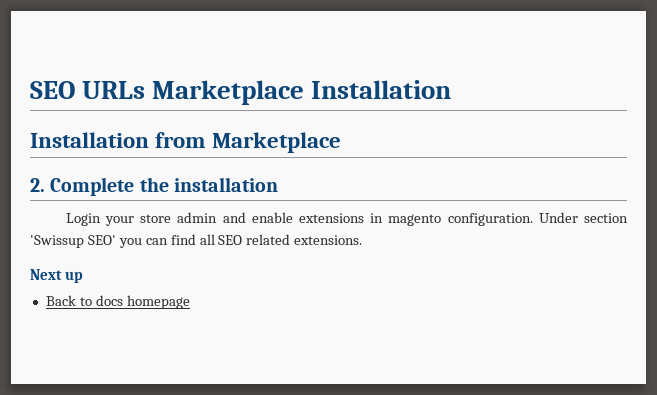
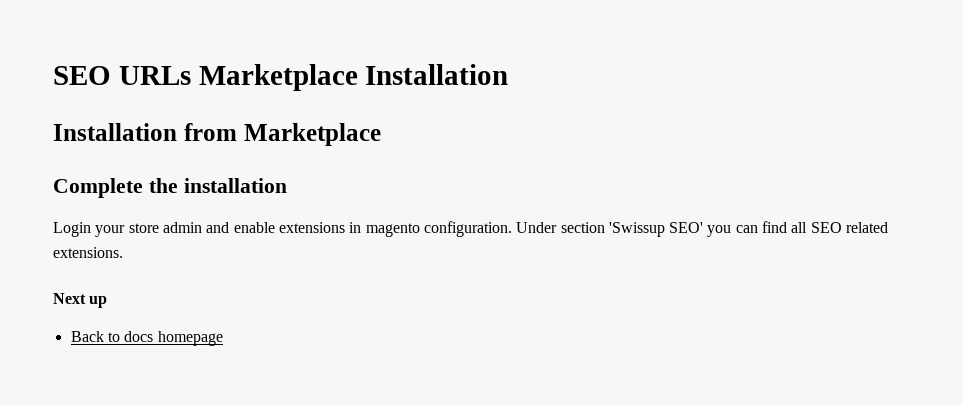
- 2. Complete the installation
+ Complete the installation

